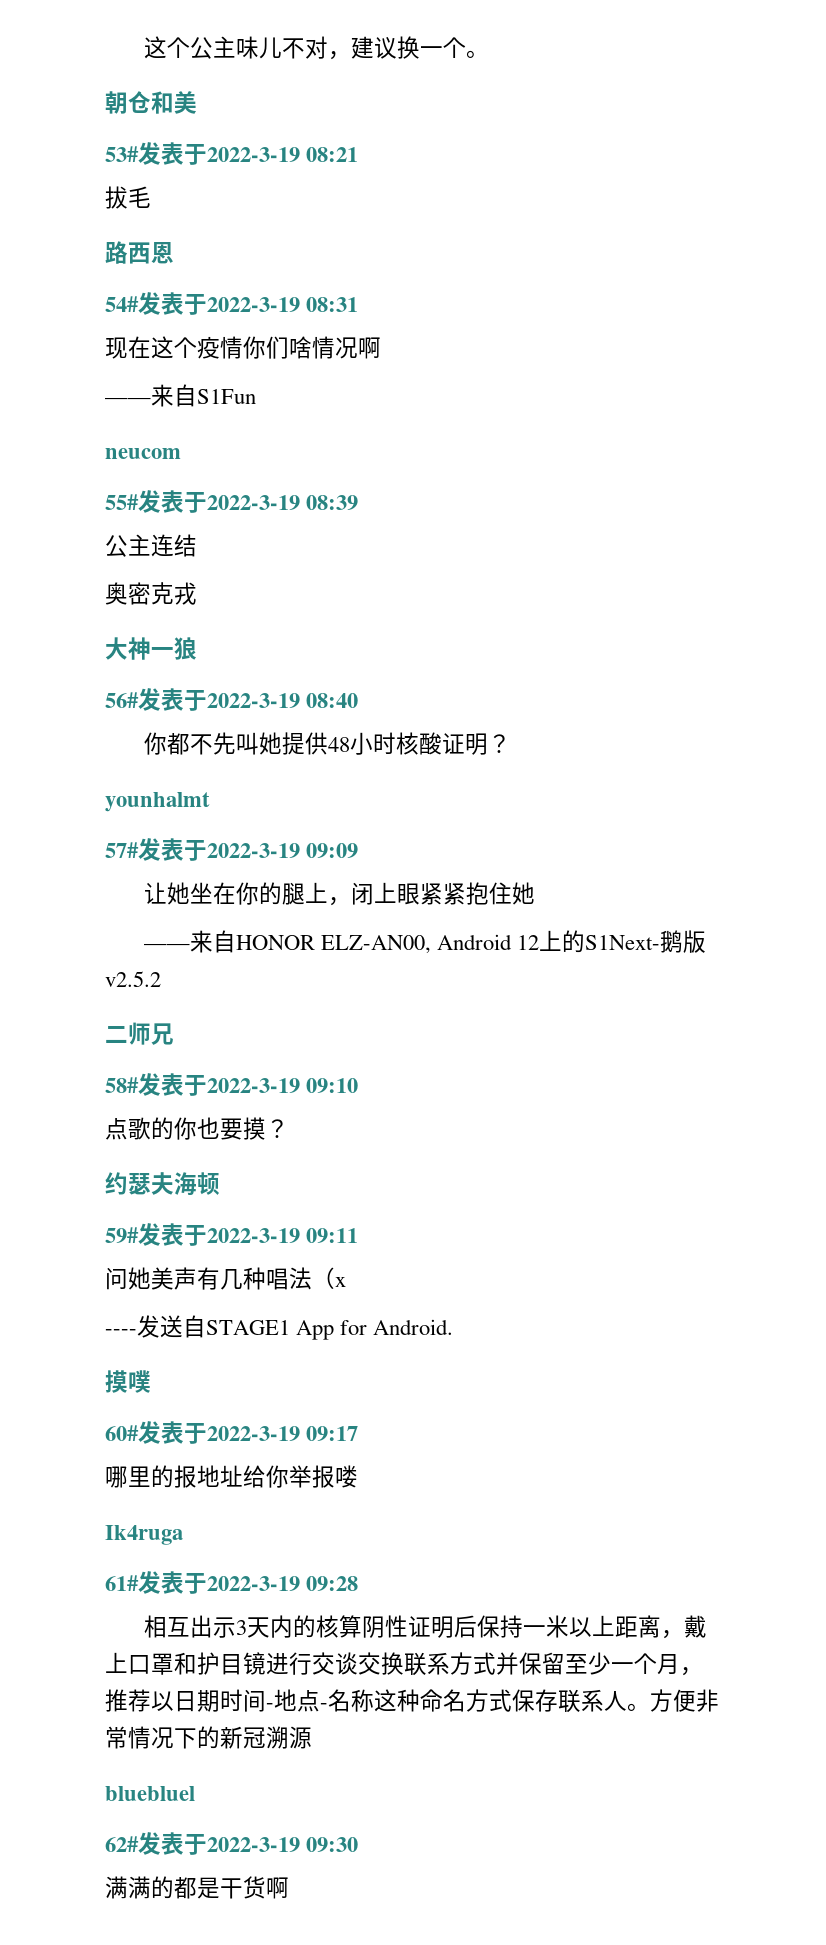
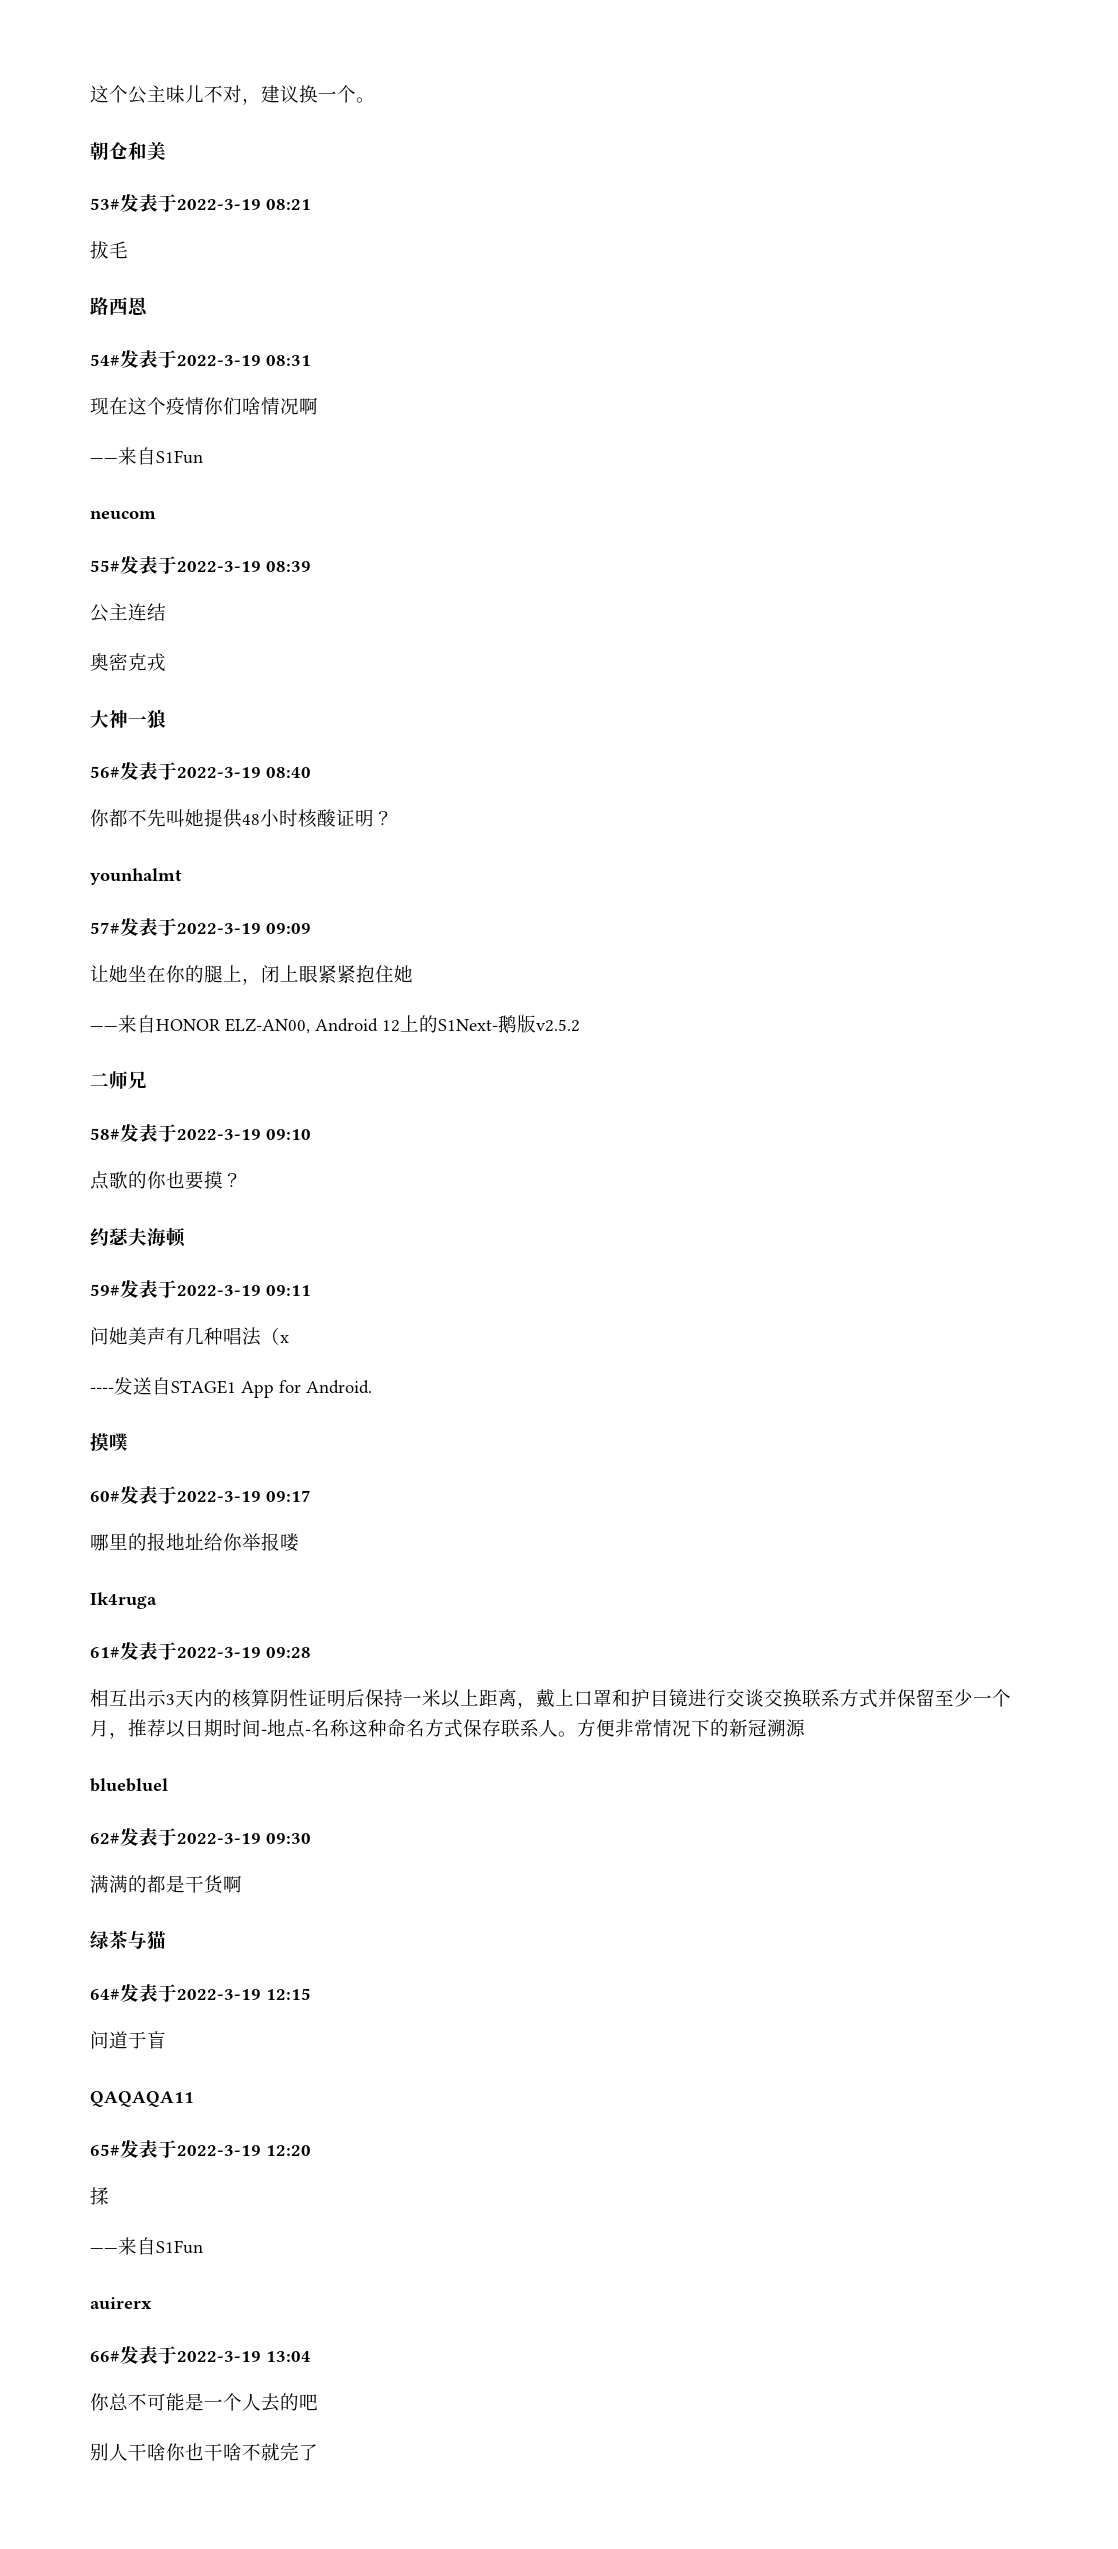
+ 绿茶与猫
+ 64#发表于2022-3-19 12:15
+ 问道于盲
+ QAQAQA11
+ 65#发表于2022-3-19 12:20
+ 揉
+ ——来自S1Fun
+ auirerx
+ 66#发表于2022-3-19 13:04
+ 你总不可能是一个人去的吧
+ 别人干啥你也干啥不就完了

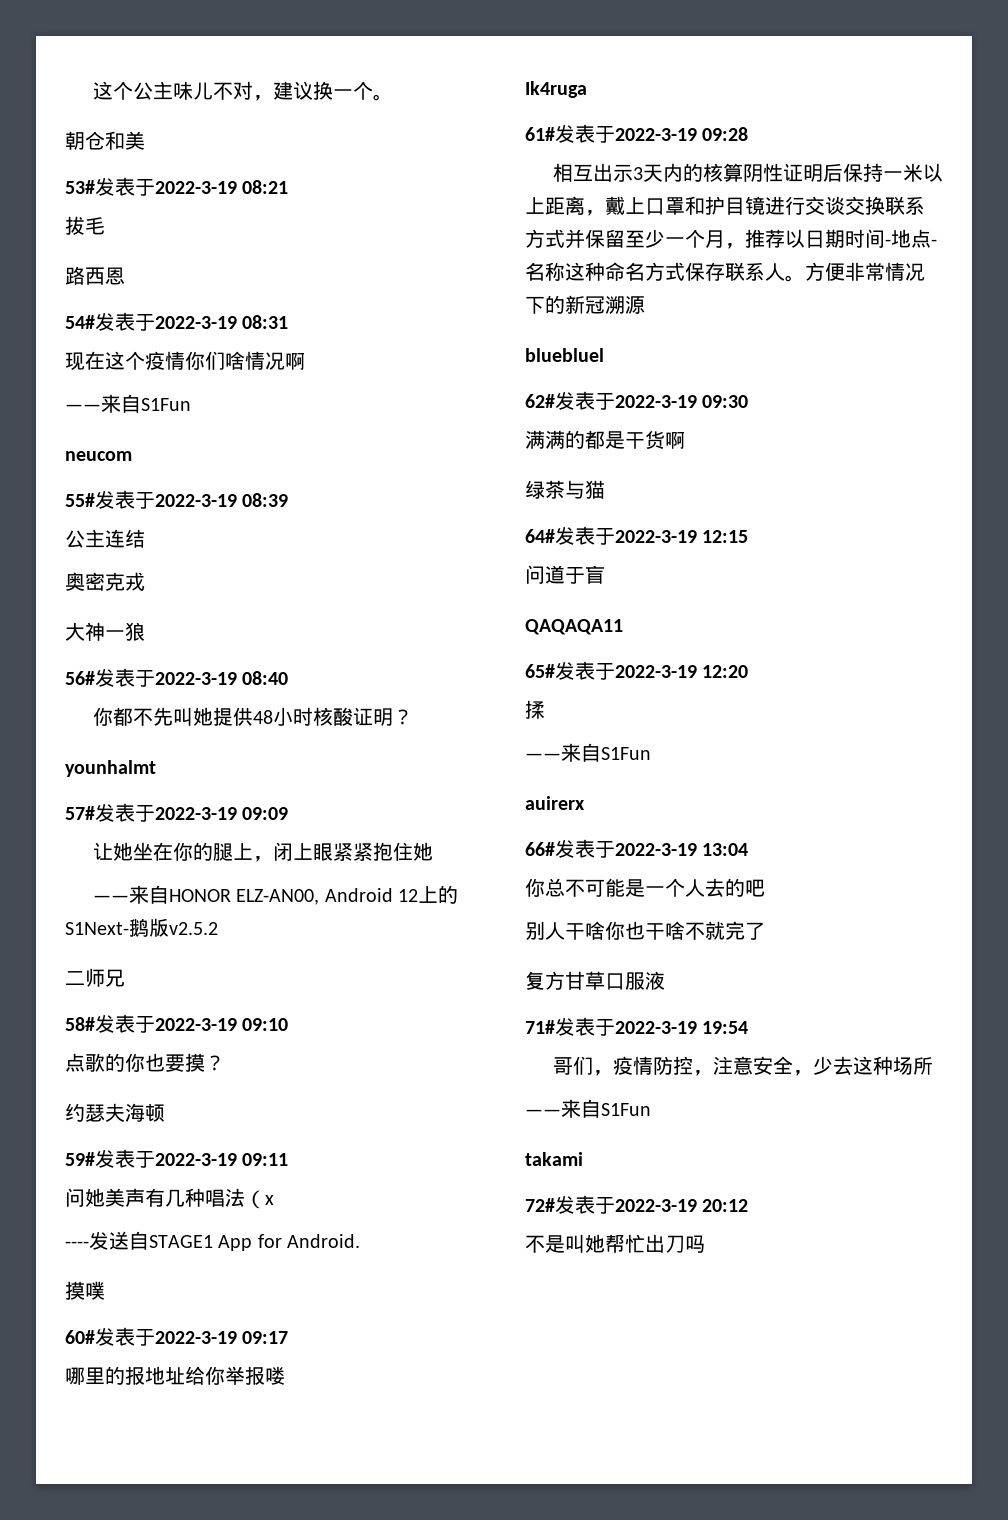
+ 复方甘草口服液
+ 71#发表于2022-3-19 19:54
+ 哥们，疫情防控，注意安全，少去这种场所
+ ——来自S1Fun
+ takami
+ 72#发表于2022-3-19 20:12
+ 不是叫她帮忙出刀吗

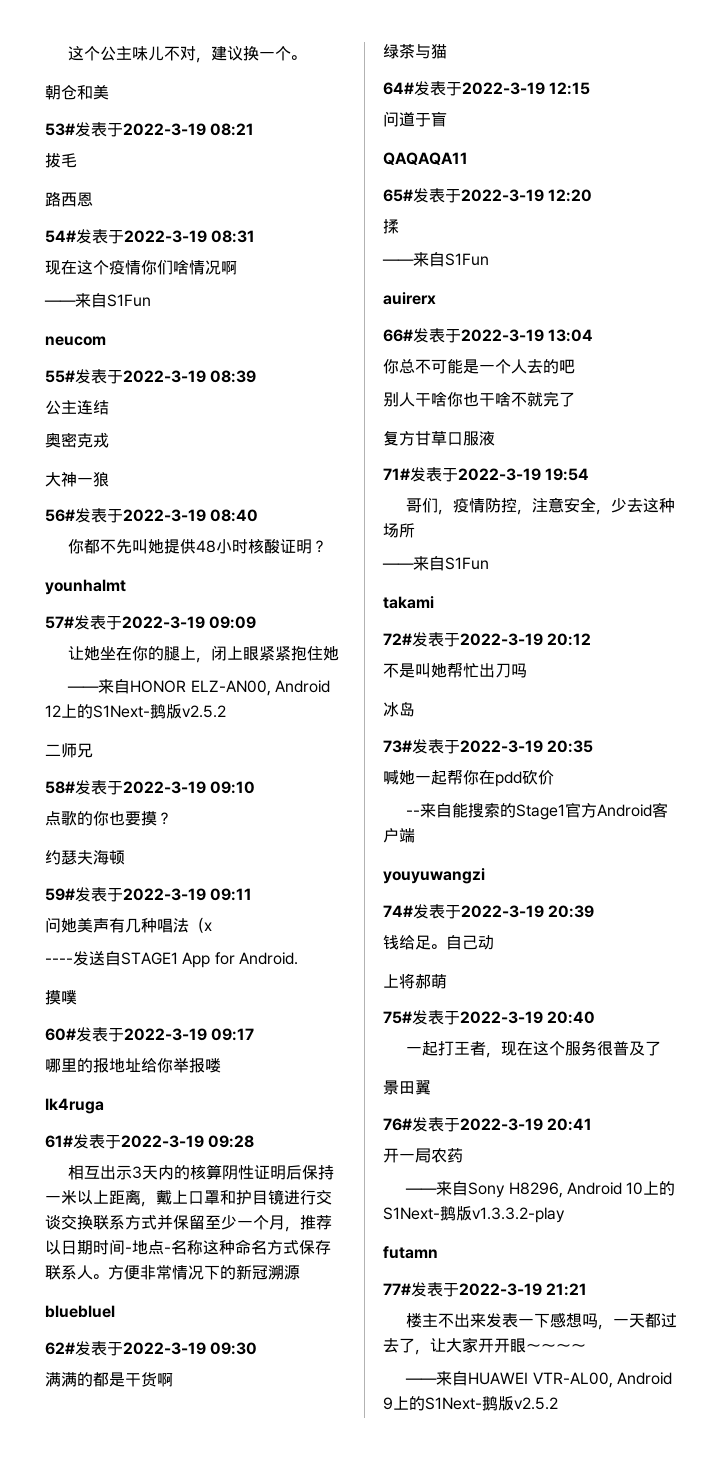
+ 冰岛
+ 73#发表于2022-3-19 20:35
+ 喊她一起帮你在pdd砍价
+ --来自能搜索的Stage1官方Android客户端
+ youyuwangzi
+ 74#发表于2022-3-19 20:39
+ 钱给足。自己动
+ 上将郝萌
+ 75#发表于2022-3-19 20:40
+ 一起打王者，现在这个服务很普及了
+ 景田翼
+ 76#发表于2022-3-19 20:41
+ 开一局农药
+ ——来自Sony H8296, Android 10上的S1Next-鹅版v1.3.3.2-play
+ futamn
+ 77#发表于2022-3-19 21:21
+ 楼主不出来发表一下感想吗，一天都过去了，让大家开开眼～～～～
+ ——来自HUAWEI VTR-AL00, Android 9上的S1Next-鹅版v2.5.2

